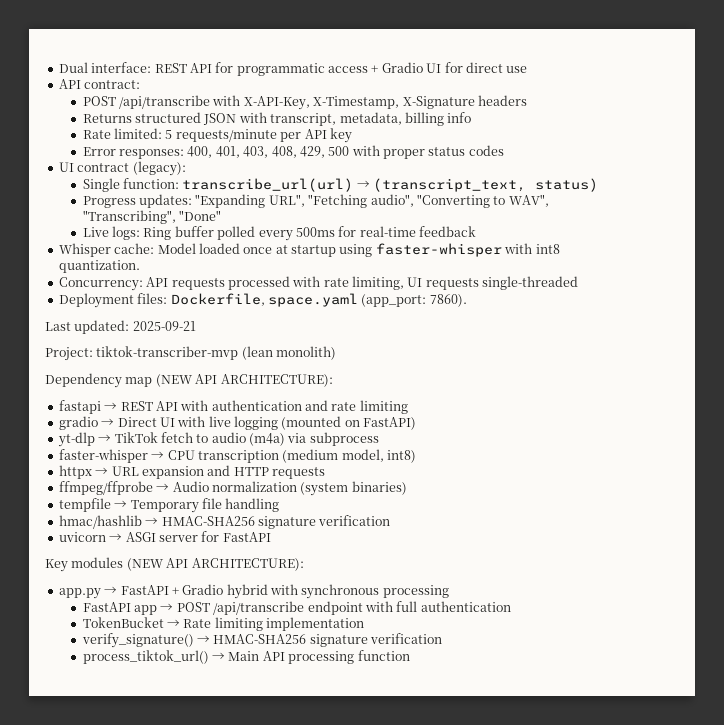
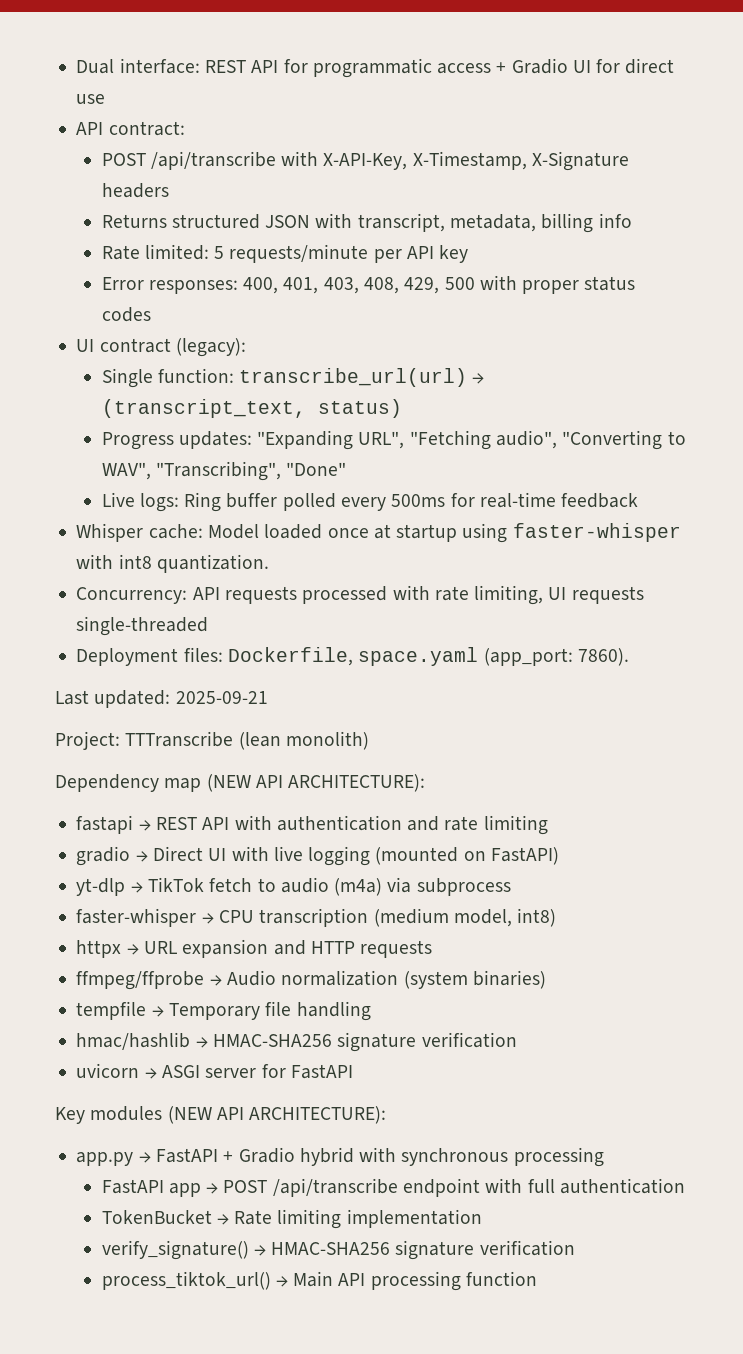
- Project: tiktok-transcriber-mvp (lean monolith)
+ Project: TTTranscribe (lean monolith)

